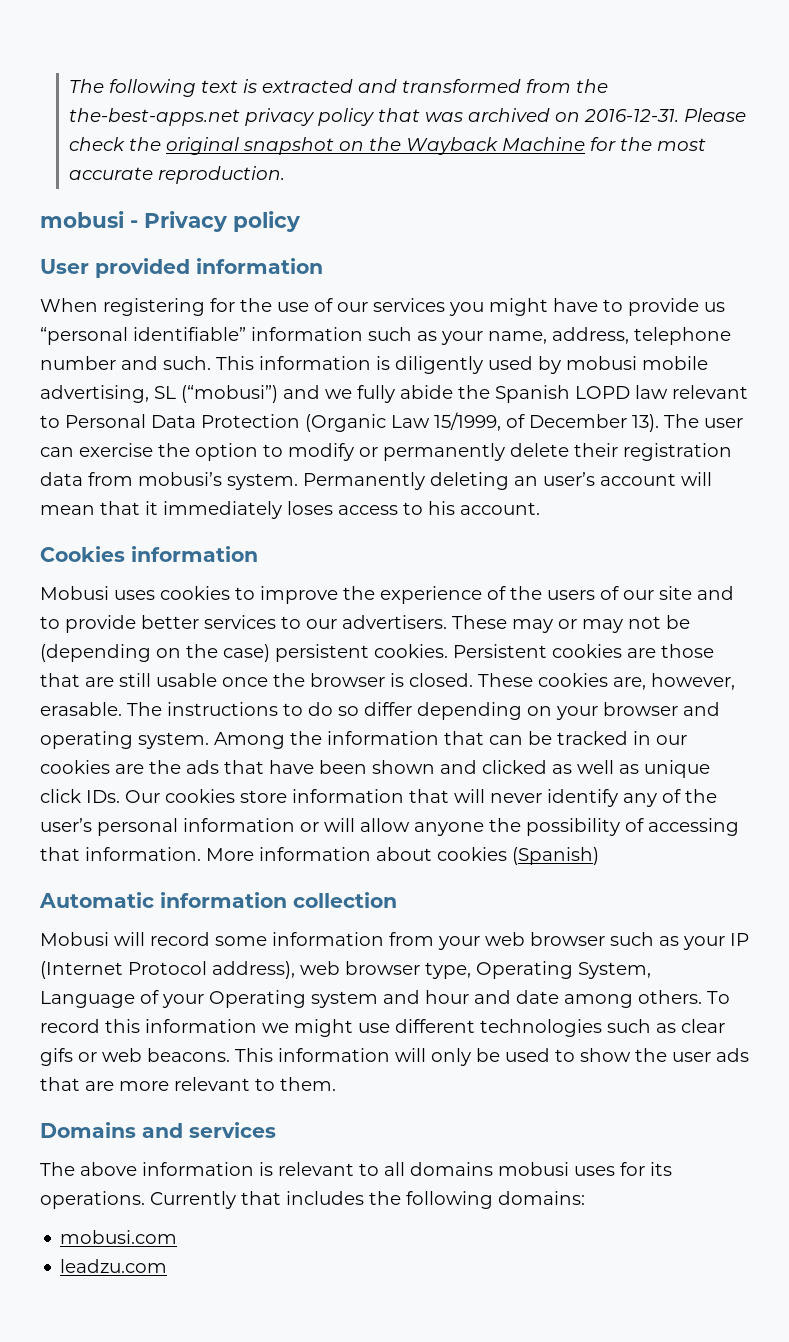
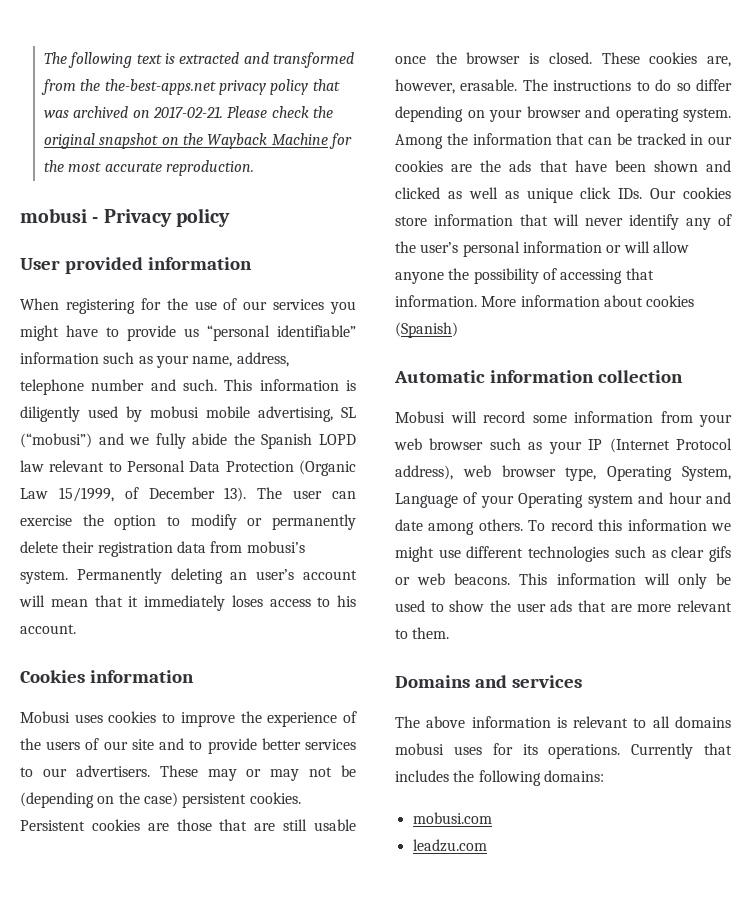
- The following text is extracted and transformed from the the-best-apps.net privacy policy that was archived on 2016-12-31.
+ The following text is extracted and transformed from the the-best-apps.net privacy policy that was archived on 2017-02-21.

